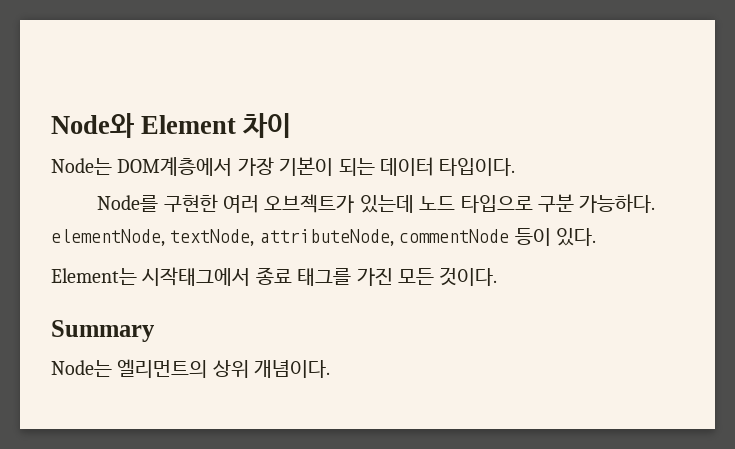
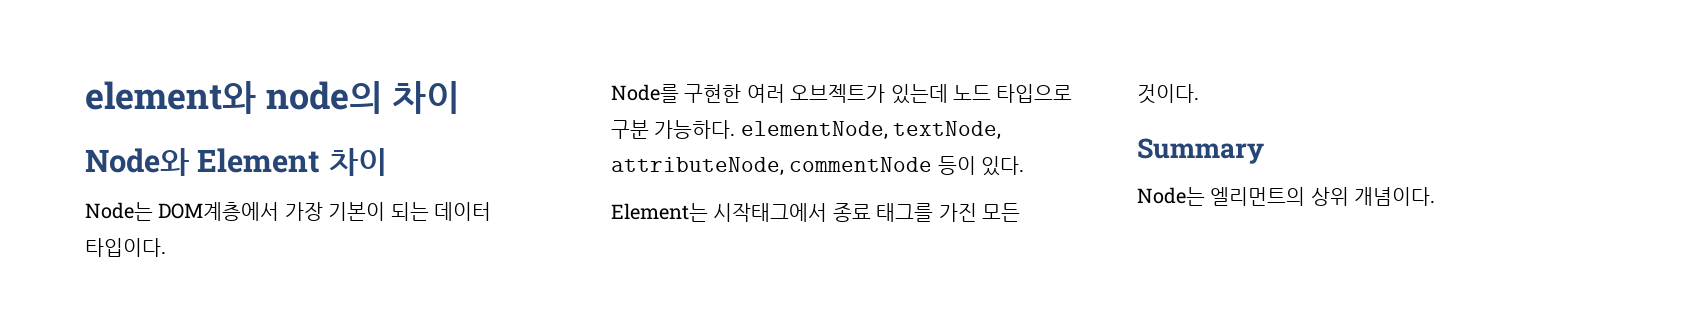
+ element와 node의 차이

